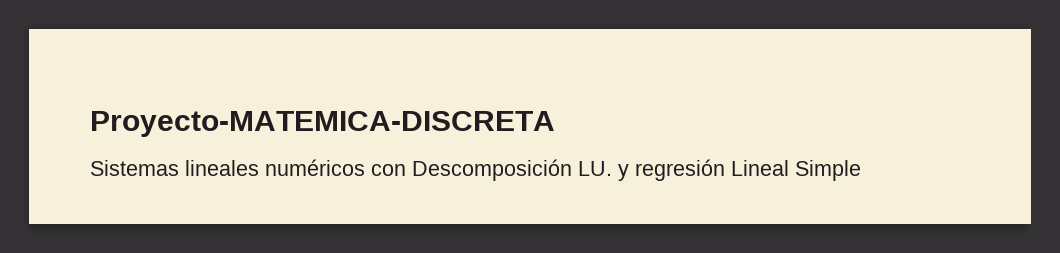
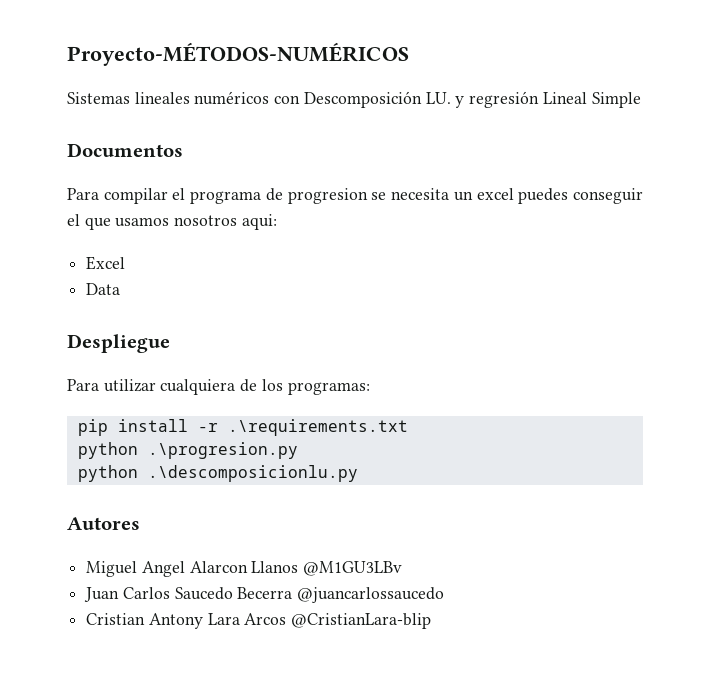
- Proyecto-MATEMICA-DISCRETA
+ Proyecto-MÉTODOS-NUMÉRICOS
+ Documentos
+ Para compilar el programa de progresion se necesita un excel puedes conseguir el que usamos nosotros aqui:
+ Excel
+ Data
+ Despliegue
+ Para utilizar cualquiera de los programas:
+ pip install -r .\requirements.txt
+ python .\progresion.py
+ python .\descomposicionlu.py
+ Autores
+ Miguel Angel Alarcon Llanos @M1GU3LBv
+ Juan Carlos Saucedo Becerra @juancarlossaucedo
+ Cristian Antony Lara Arcos @CristianLara-blip

